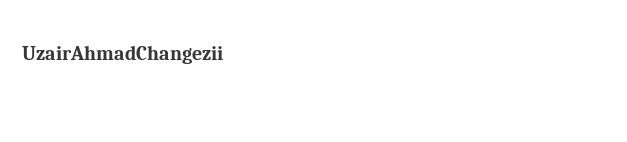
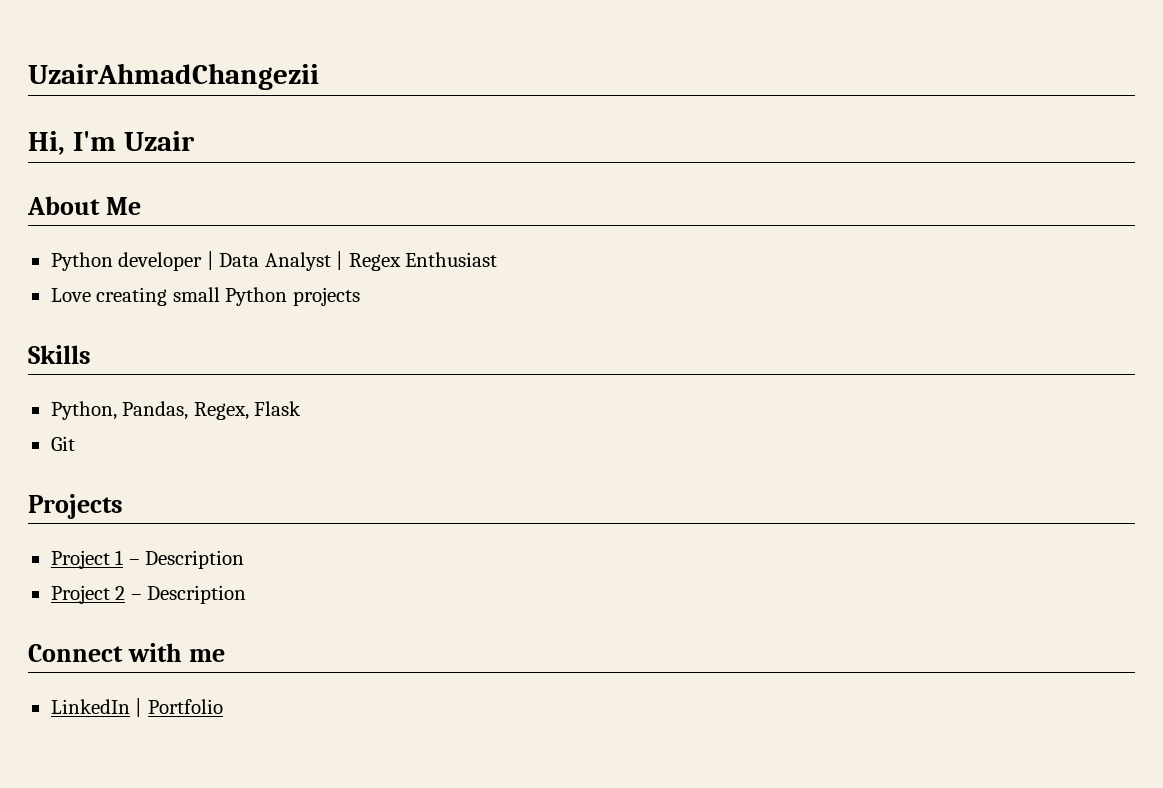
+ Hi, I'm Uzair
+ About Me
+ Python developer | Data Analyst | Regex Enthusiast
+ Love creating small Python projects
+ Skills
+ Python, Pandas, Regex, Flask
+ Git
+ Projects
+ Project 1 – Description
+ Project 2 – Description
+ Connect with me
+ LinkedIn | Portfolio

